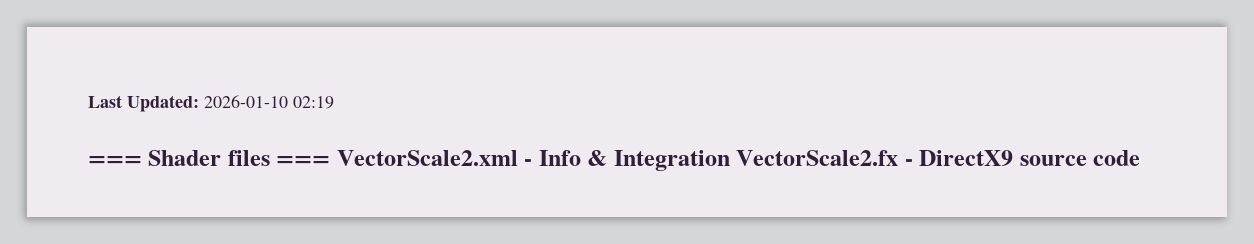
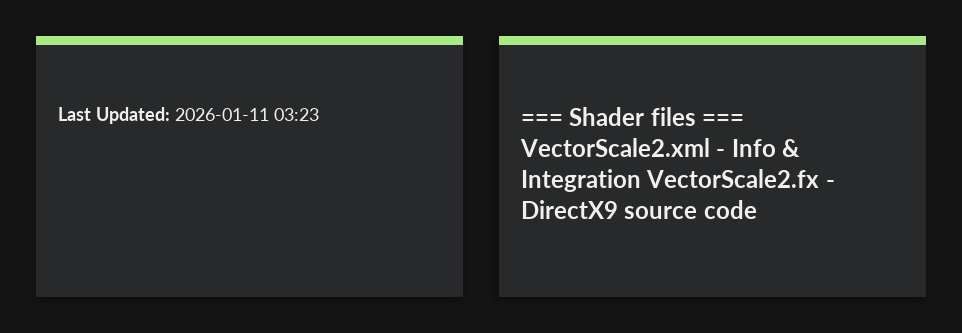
- Last Updated: 2026-01-10 02:19
+ Last Updated: 2026-01-11 03:23

